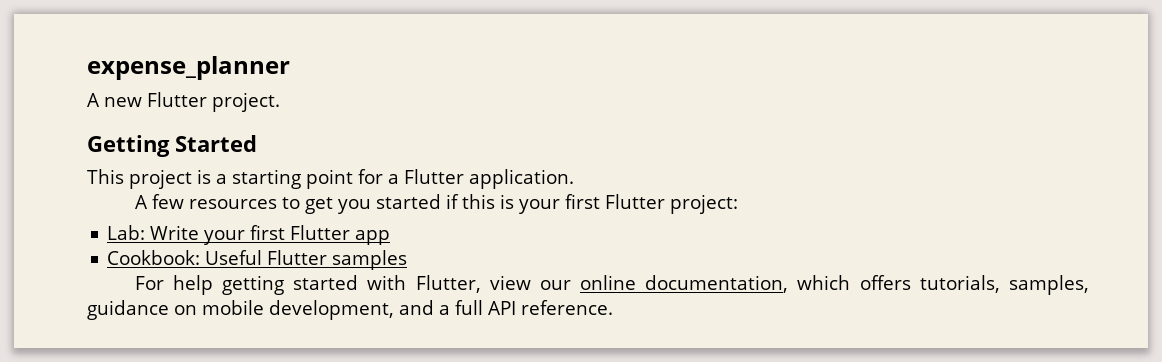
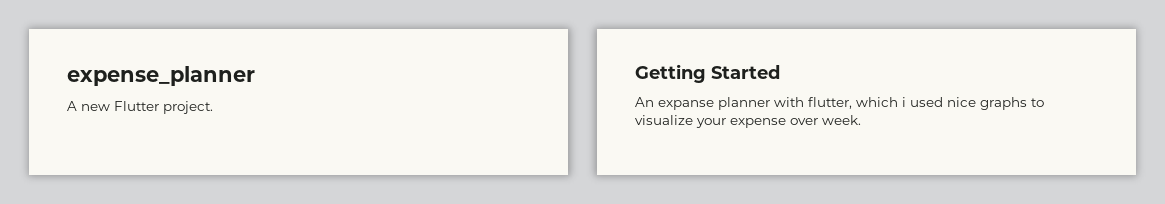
- This project is a starting point for a Flutter application.
- A few resources to get you started if this is your first Flutter project:
- Lab: Write your first Flutter app
- Cookbook: Useful Flutter samples
- For help getting started with Flutter, view our online documentation, which offers tutorials, samples, guidance on mobile development, and a full API reference.
+ An expanse planner with flutter, which i used nice graphs to visualize your expense over week.

